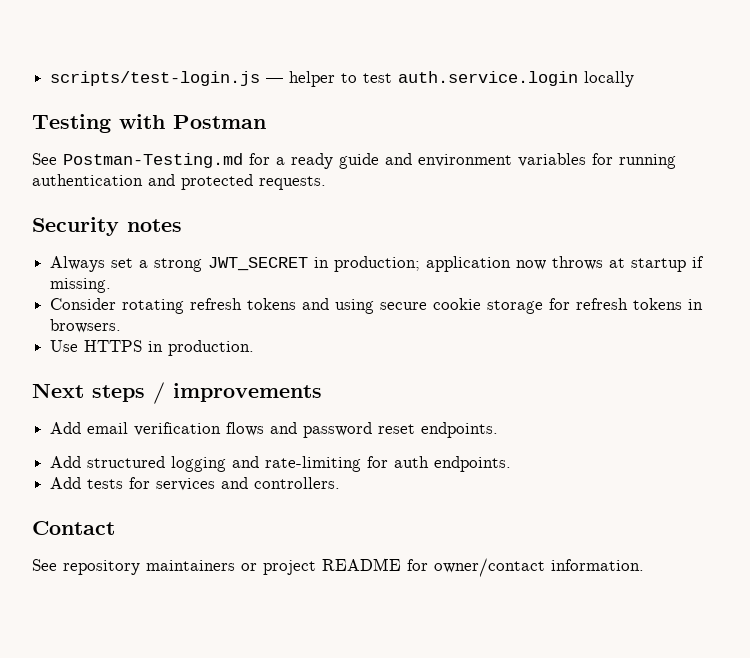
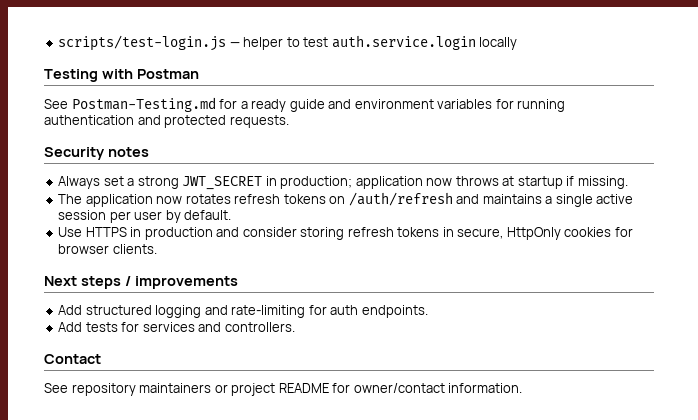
- Consider rotating refresh tokens and using secure cookie storage for refresh tokens in browsers.
- Use HTTPS in production.
+ The application now rotates refresh tokens on /auth/refresh and maintains a single active session per user by default.
+ Use HTTPS in production and consider storing refresh tokens in secure, HttpOnly cookies for browser clients.
  Next steps / improvements
- Add email verification flows and password reset endpoints.

